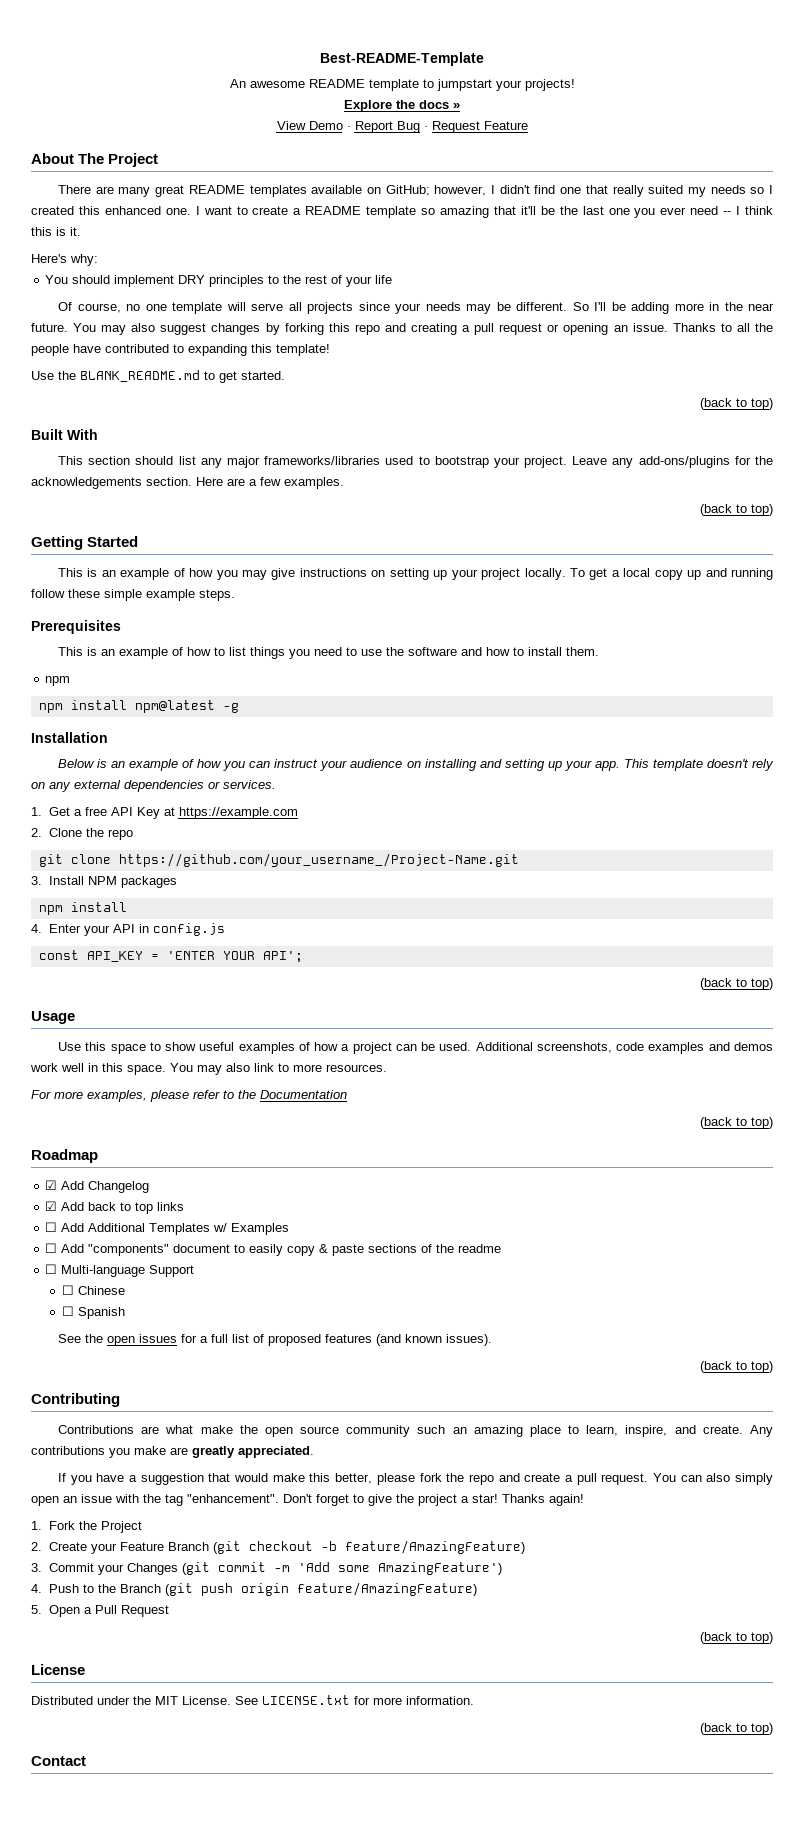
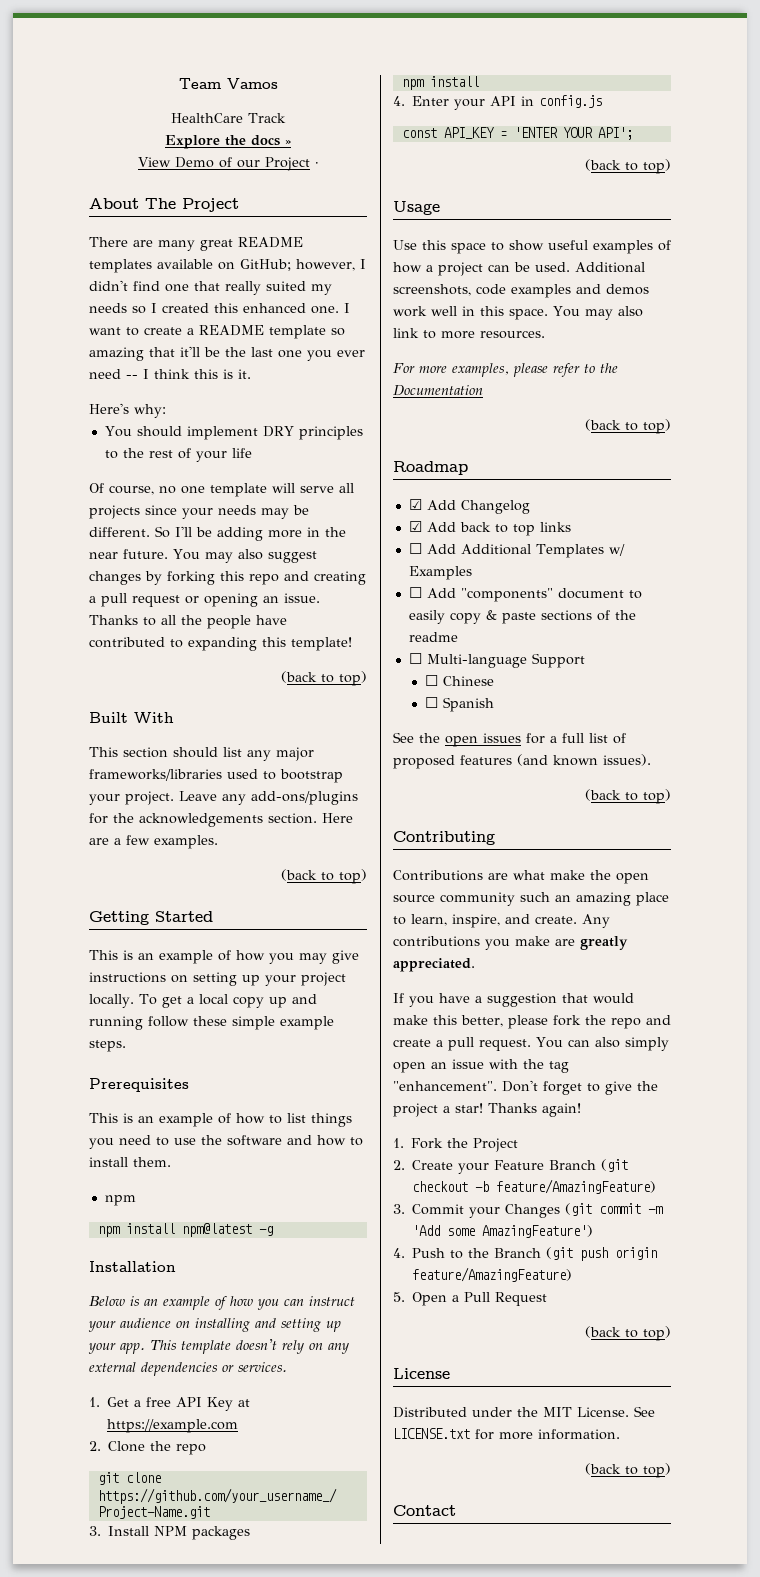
- Best-README-Template
- An awesome README template to jumpstart your projects!
+ Team Vamos
+ HealthCare Track
- View Demo · Report Bug · Request Feature
+ View Demo of our Project ·
- Use the BLANK_README.md to get started.

